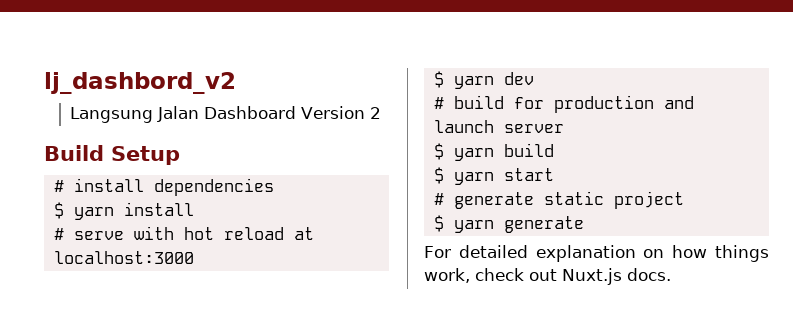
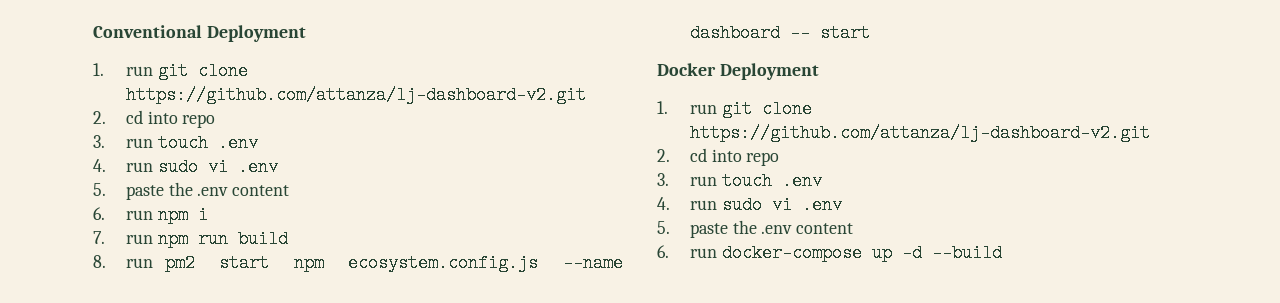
- lj_dashbord_v2
- Langsung Jalan Dashboard Version 2
- Build Setup
- # install dependencies
- $ yarn install
- # serve with hot reload at localhost:3000
- $ yarn dev
- # build for production and launch server
- $ yarn build
- $ yarn start
- # generate static project
- $ yarn generate
- For detailed explanation on how things work, check out Nuxt.js docs.
+ Conventional Deployment
+ 1. run git clone https://github.com/attanza/lj-dashboard-v2.git
+ 2. cd into repo
+ 3. run touch .env
+ 4. run sudo vi .env
+ 5. paste the .env content
+ 6. run npm i
+ 7. run npm run build
+ 8. run pm2 start npm ecosystem.config.js --name dashboard -- start
+ Docker Deployment
+ 1. run git clone https://github.com/attanza/lj-dashboard-v2.git
+ 2. cd into repo
+ 3. run touch .env
+ 4. run sudo vi .env
+ 5. paste the .env content
+ 6. run docker-compose up -d --build

